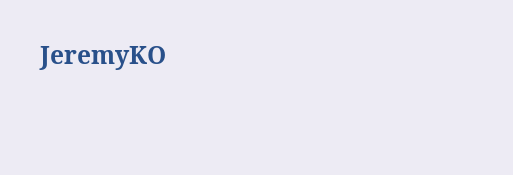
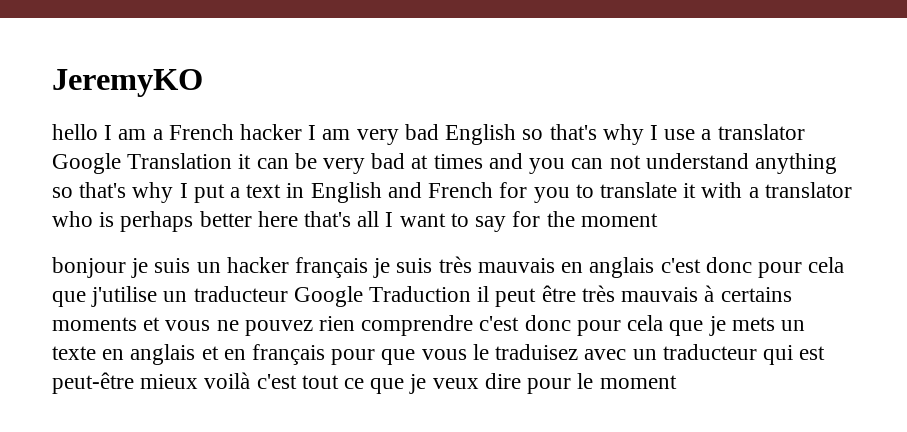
+ hello I am a French hacker I am very bad English so that's why I use a translator Google Translation it can be very bad at times and you can not understand anything so that's why I put a text in English and French for you to translate it with a translator who is perhaps better here that's all I want to say for the moment
+ bonjour je suis un hacker français je suis très mauvais en anglais c'est donc pour cela que j'utilise un traducteur Google Traduction il peut être très mauvais à certains moments et vous ne pouvez rien comprendre c'est donc pour cela que je mets un texte en anglais et en français pour que vous le traduisez avec un traducteur qui est peut-être mieux voilà c'est tout ce que je veux dire pour le moment

